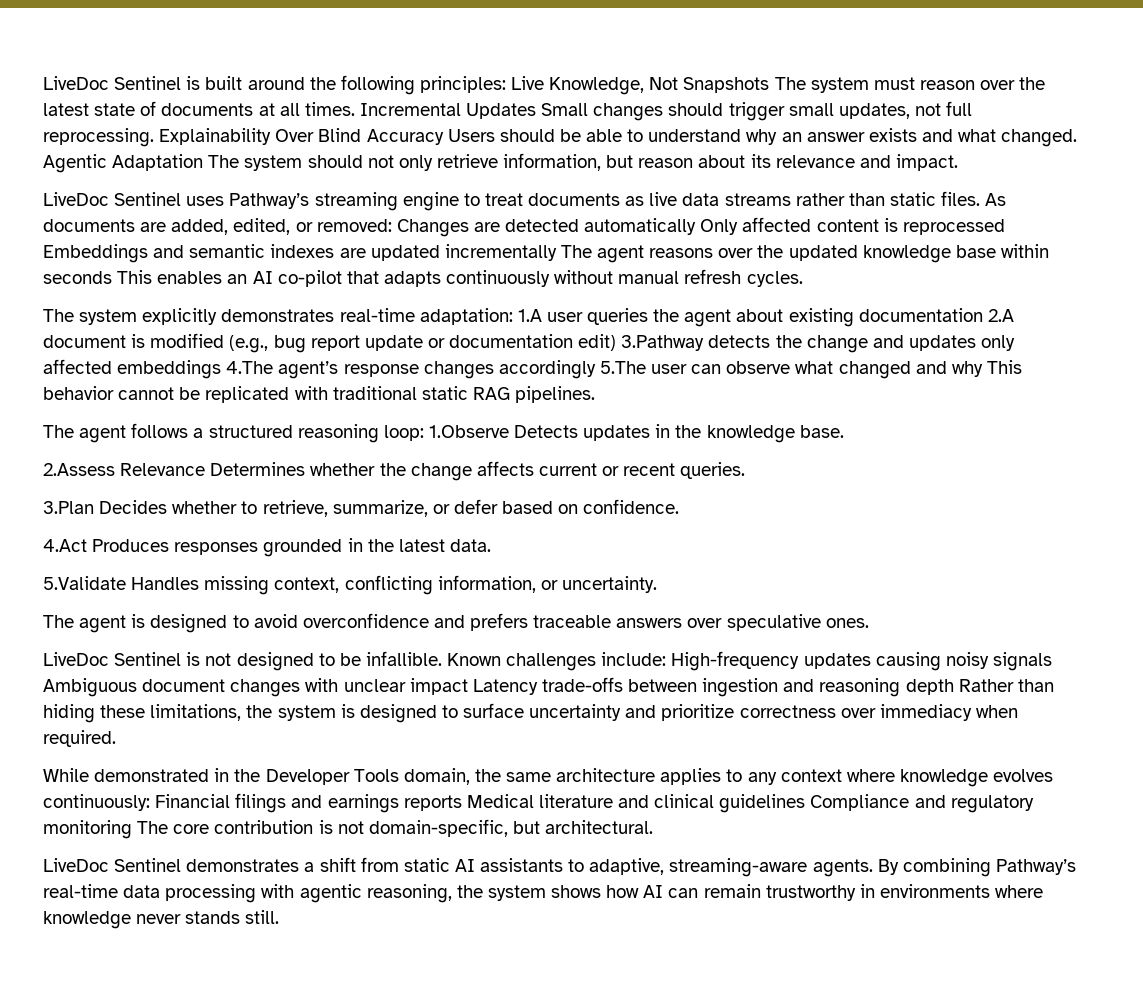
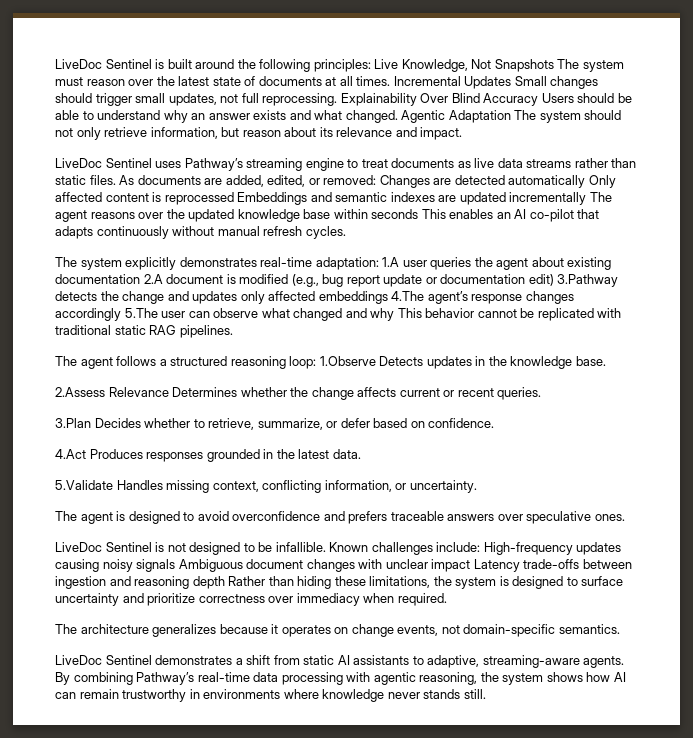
- While demonstrated in the Developer Tools domain, the same architecture applies to any context where knowledge evolves continuously: Financial filings and earnings reports Medical literature and clinical guidelines Compliance and regulatory monitoring The core contribution is not domain-specific, but architectural.
+ The architecture generalizes because it operates on change events, not domain-specific semantics.

